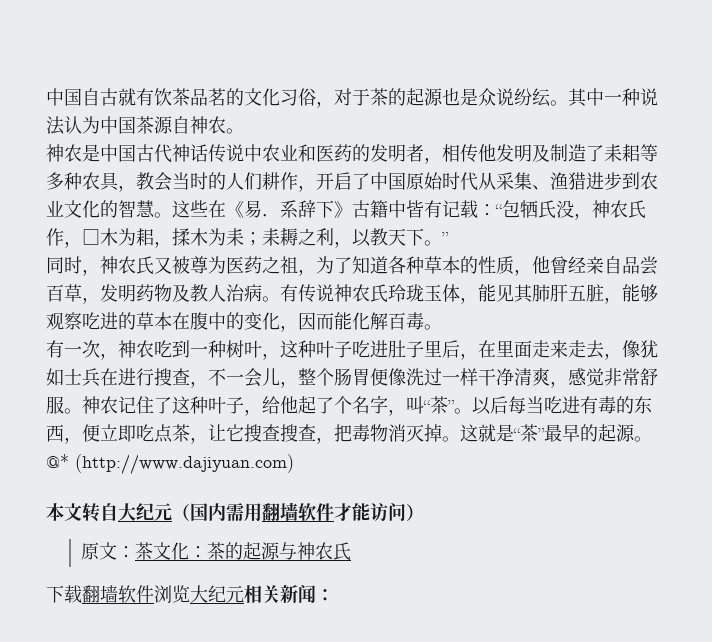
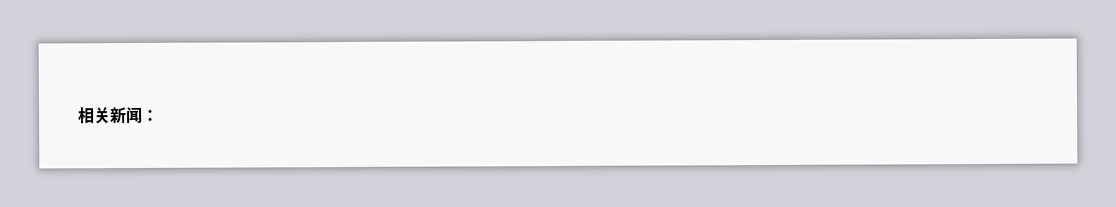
- 中国自古就有饮茶品茗的文化习俗，对于茶的起源也是众说纷纭。其中一种说法认为中国茶源自神农。
- 神农是中国古代神话传说中农业和医药的发明者，相传他发明及制造了耒耜等多种农具，教会当时的人们耕作，开启了中国原始时代从采集、渔猎进步到农业文化的智慧。这些在《易．系辞下》古籍中皆有记载：“包牺氏没，神农氏作，□木为耜，揉木为耒；耒耨之利，以教天下。”
- 同时，神农氏又被尊为医药之祖，为了知道各种草本的性质，他曾经亲自品尝百草，发明药物及教人治病。有传说神农氏玲珑玉体，能见其肺肝五脏，能够观察吃进的草本在腹中的变化，因而能化解百毒。
- 有一次，神农吃到一种树叶，这种叶子吃进肚子里后，在里面走来走去，像犹如士兵在进行搜查，不一会儿，整个肠胃便像洗过一样干净清爽，感觉非常舒服。神农记住了这种叶子，给他起了个名字，叫“茶”。以后每当吃进有毒的东西，便立即吃点茶，让它搜查搜查，把毒物消灭掉。这就是“茶”最早的起源。@* (http://www.dajiyuan.com)
- 本文转自大纪元（国内需用翻墙软件才能访问）
- 原文：茶文化：茶的起源与神农氏
- 下载翻墙软件浏览大纪元相关新闻：
+ 相关新闻：

